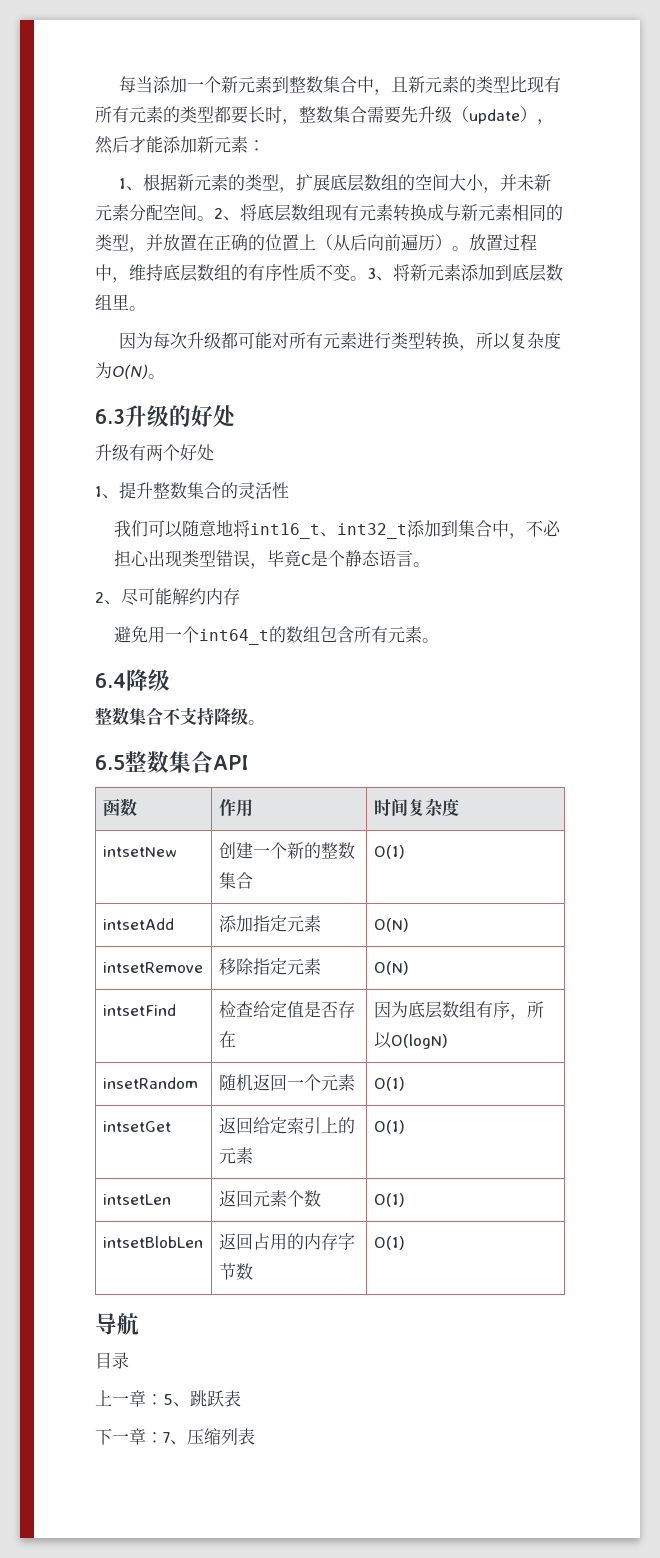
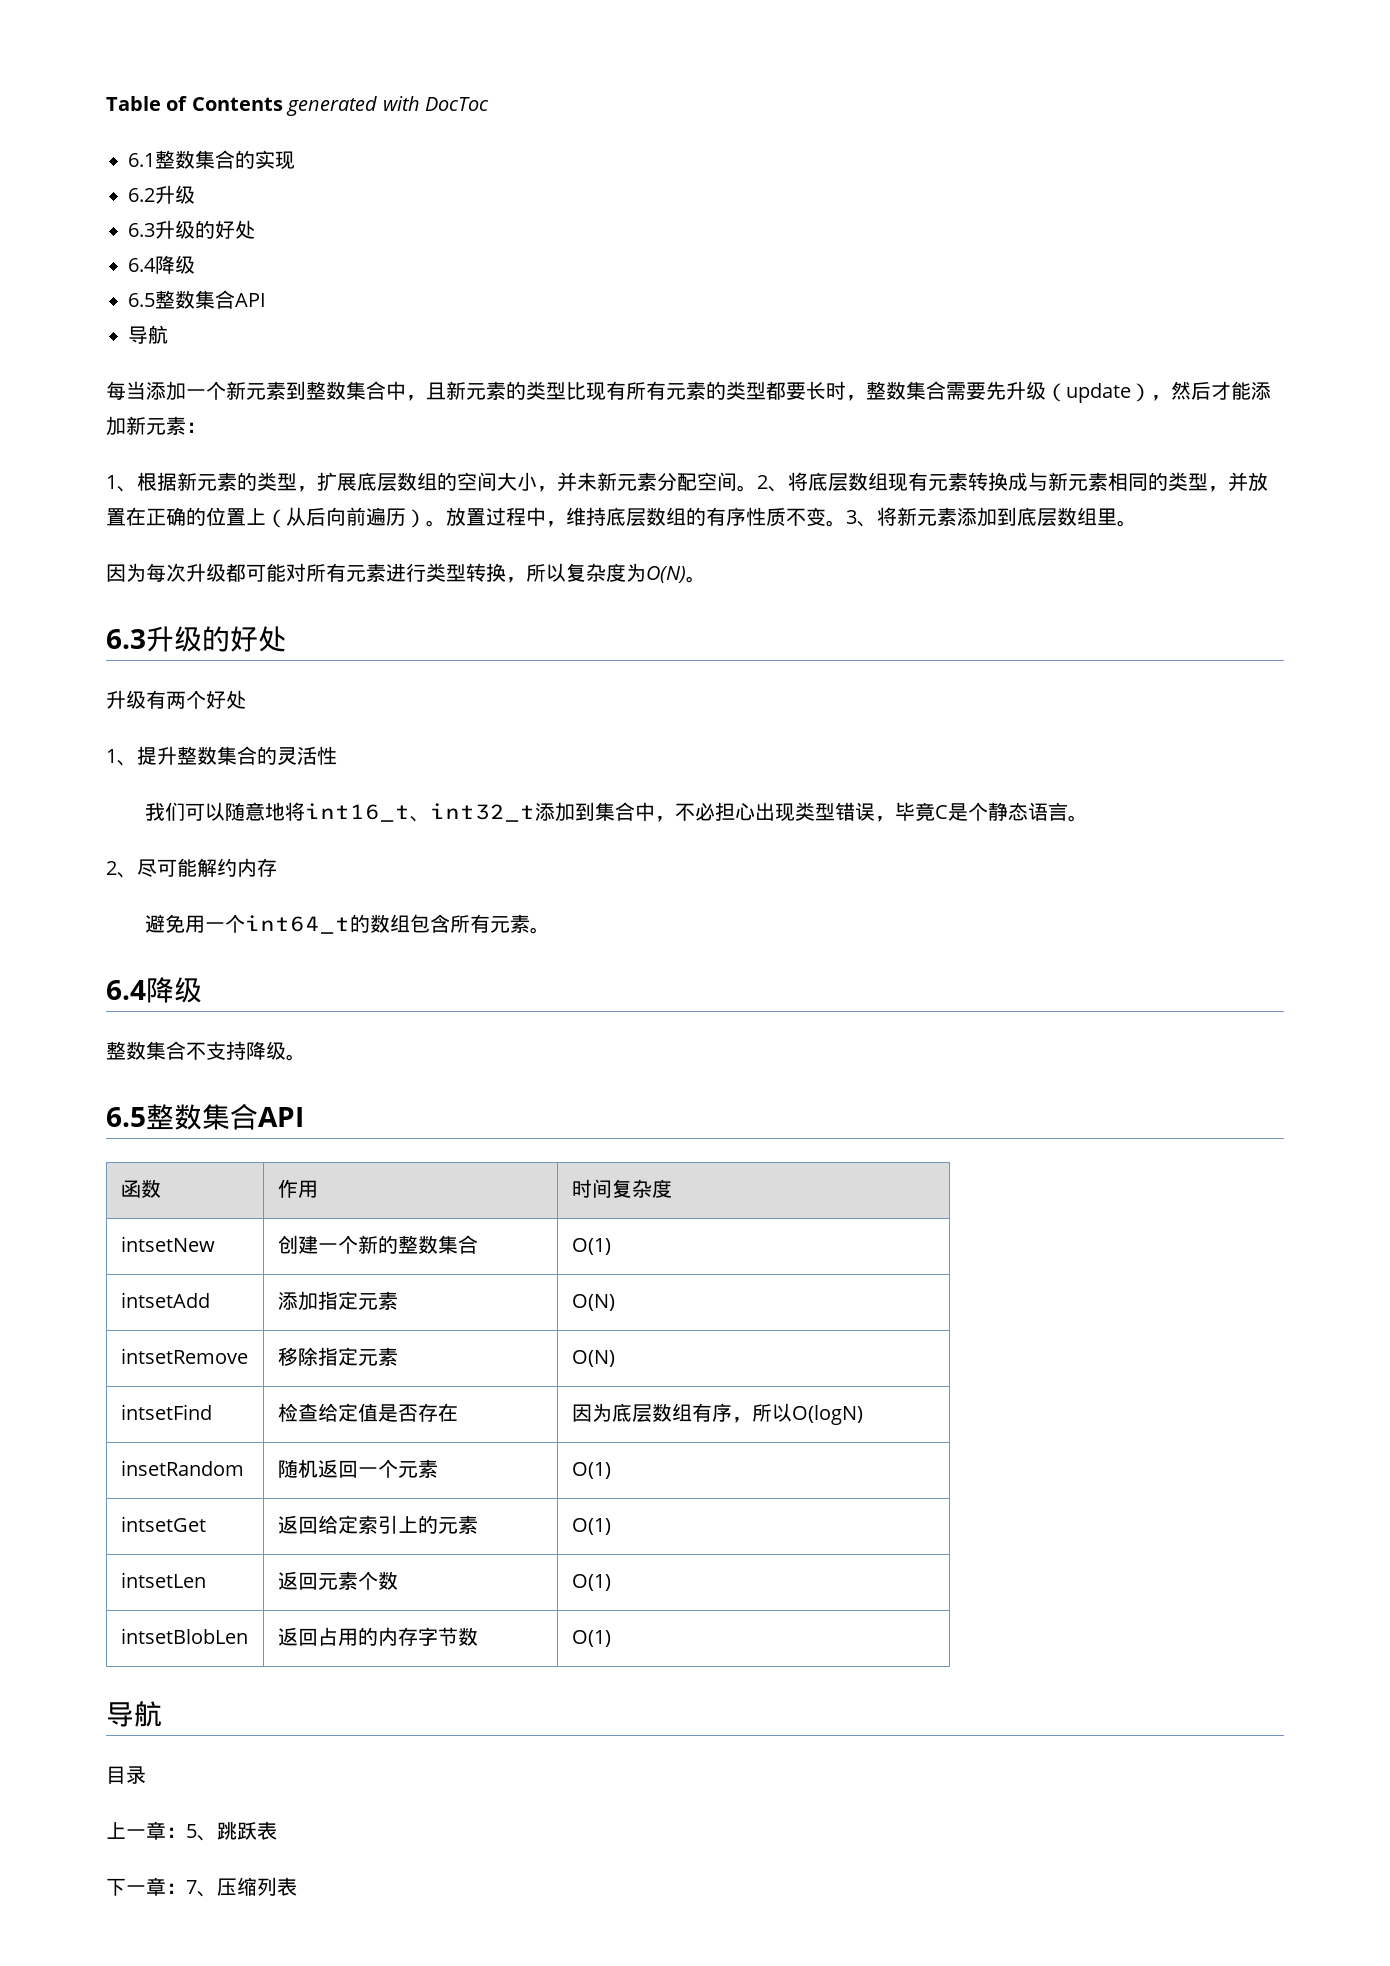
+ Table of Contents generated with DocToc
+ 6.1整数集合的实现
+ 6.2升级
+ 6.3升级的好处
+ 6.4降级
+ 6.5整数集合API
+ 导航

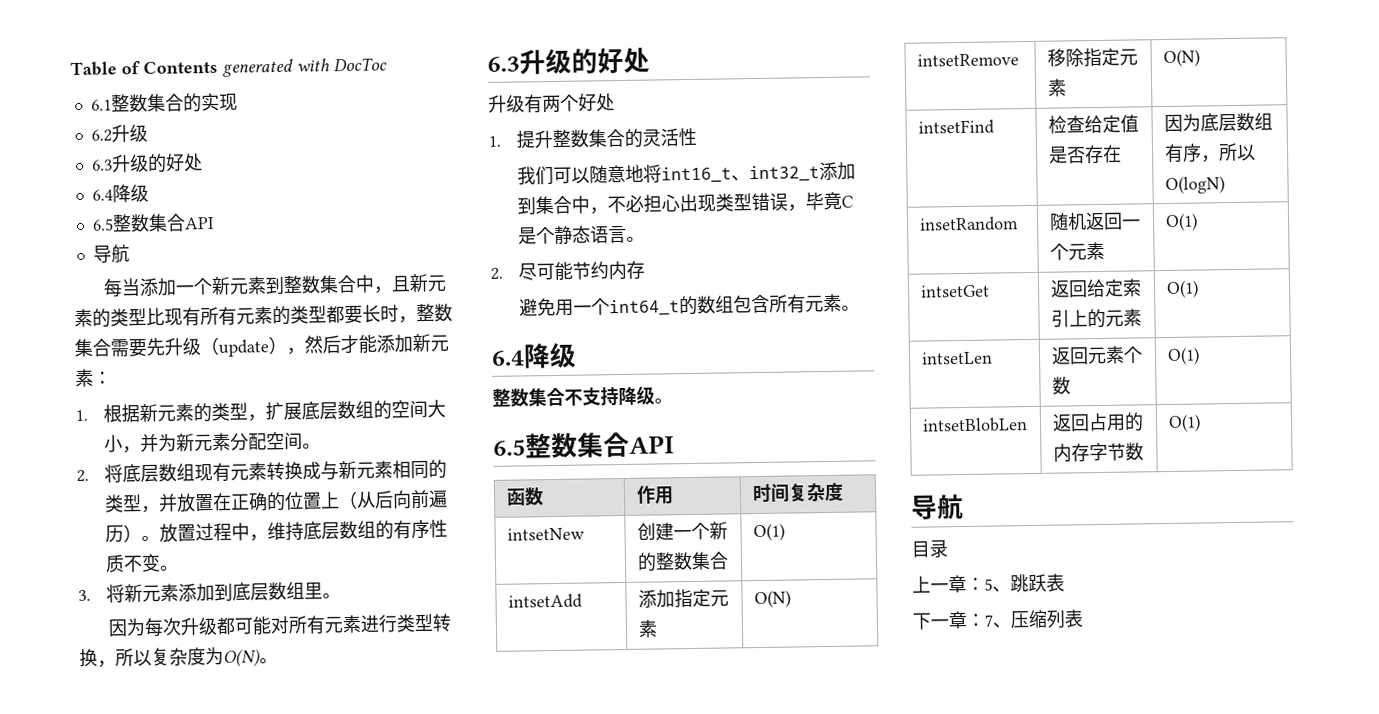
- 1、根据新元素的类型，扩展底层数组的空间大小，并未新元素分配空间。2、将底层数组现有元素转换成与新元素相同的类型，并放置在正确的位置上（从后向前遍历）。
+ 1.根据新元素的类型，扩展底层数组的空间大小，并为新元素分配空间。
+ 2.将底层数组现有元素转换成与新元素相同的类型，并放置在正确的位置上（从后向前遍历）。
- 放置过程中，维持底层数组的有序性质不变。3、将新元素添加到底层数组里。
+ 放置过程中，维持底层数组的有序性质不变。
+ 3.将新元素添加到底层数组里。
- 1、提升整数集合的灵活性
+ 1.提升整数集合的灵活性
- 2、尽可能解约内存
+ 2.尽可能节约内存

